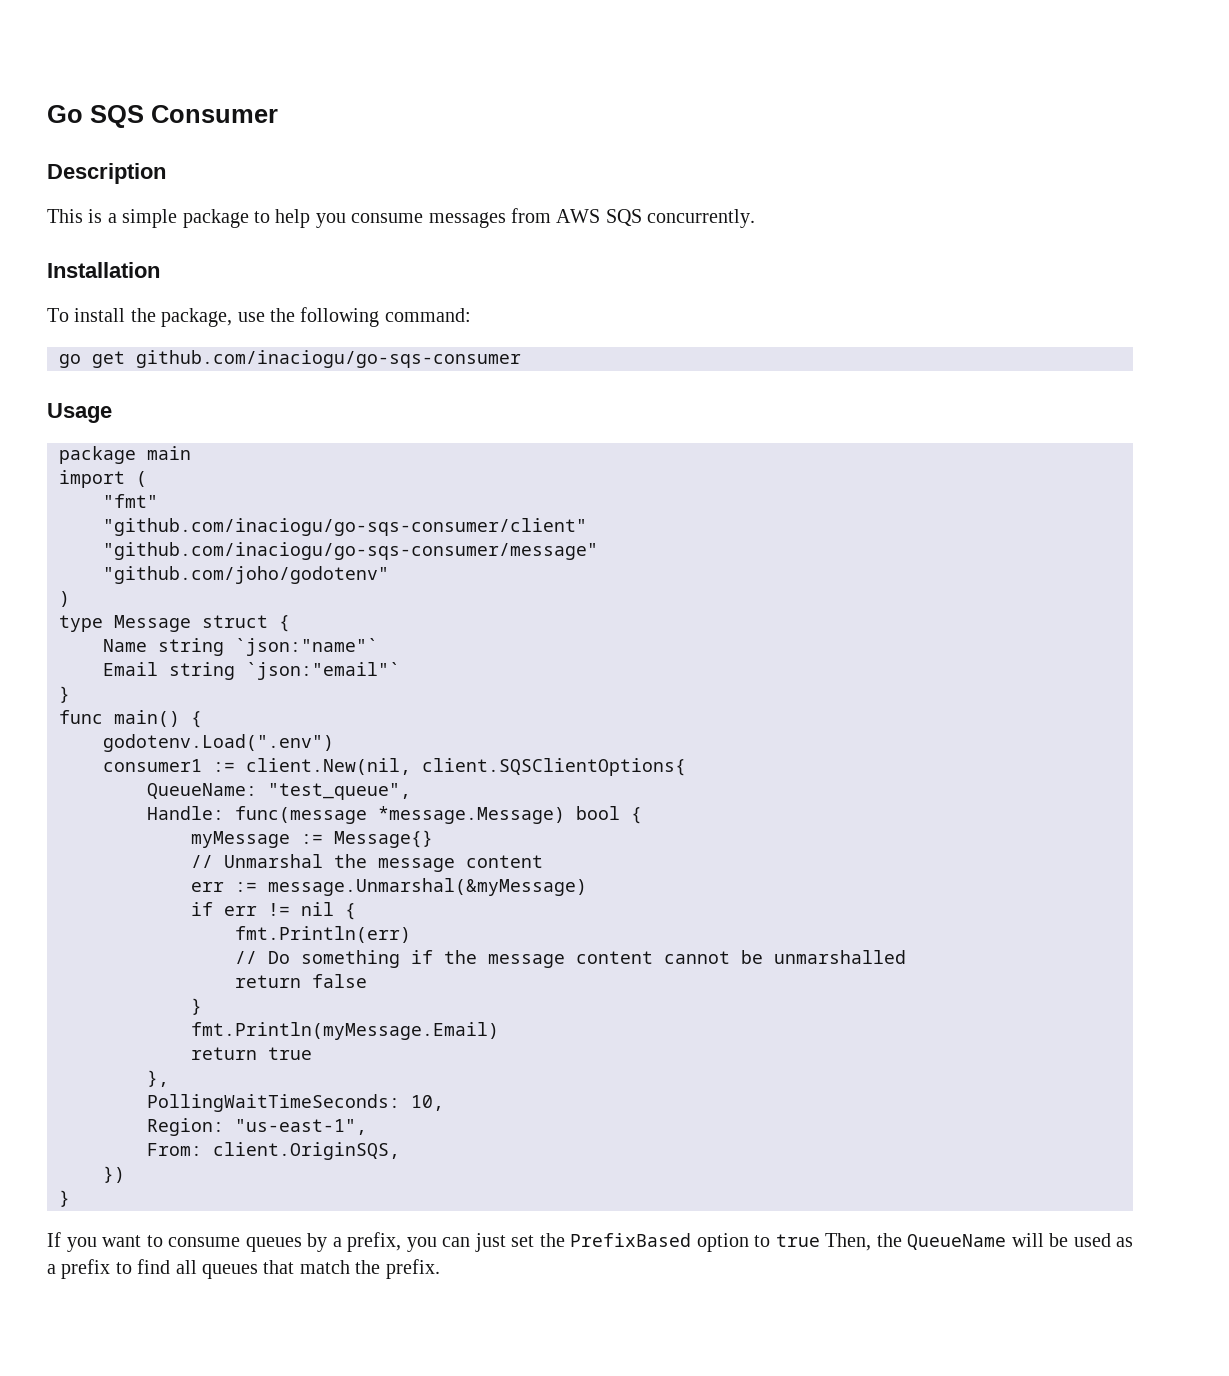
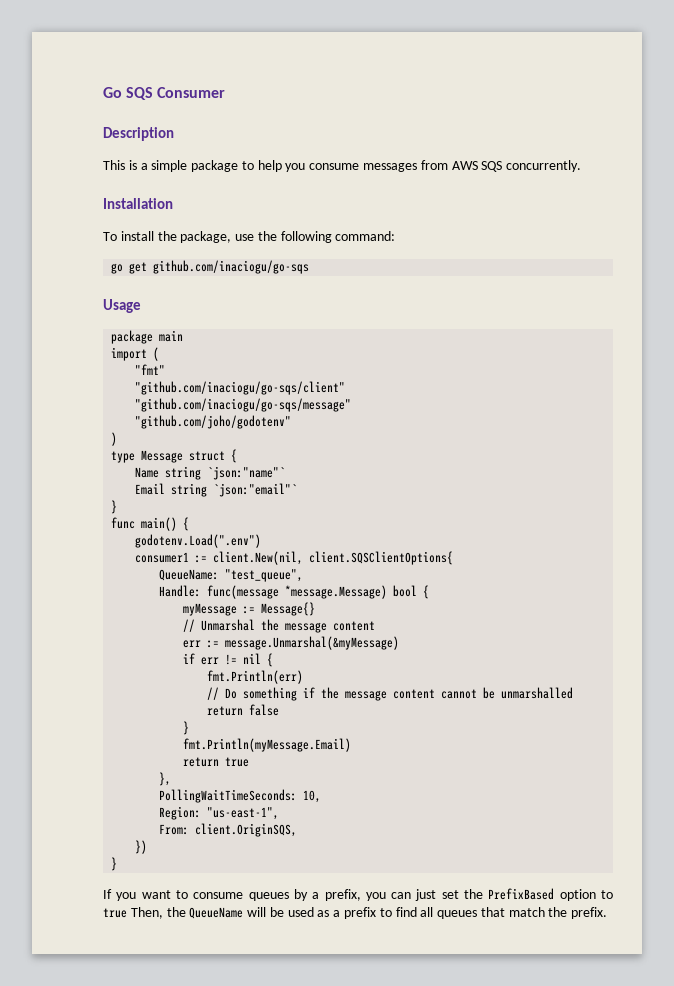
- go get github.com/inaciogu/go-sqs-consumer
+ go get github.com/inaciogu/go-sqs
- "github.com/inaciogu/go-sqs-consumer/client"
- "github.com/inaciogu/go-sqs-consumer/message"
+ "github.com/inaciogu/go-sqs/client"
+ "github.com/inaciogu/go-sqs/message"

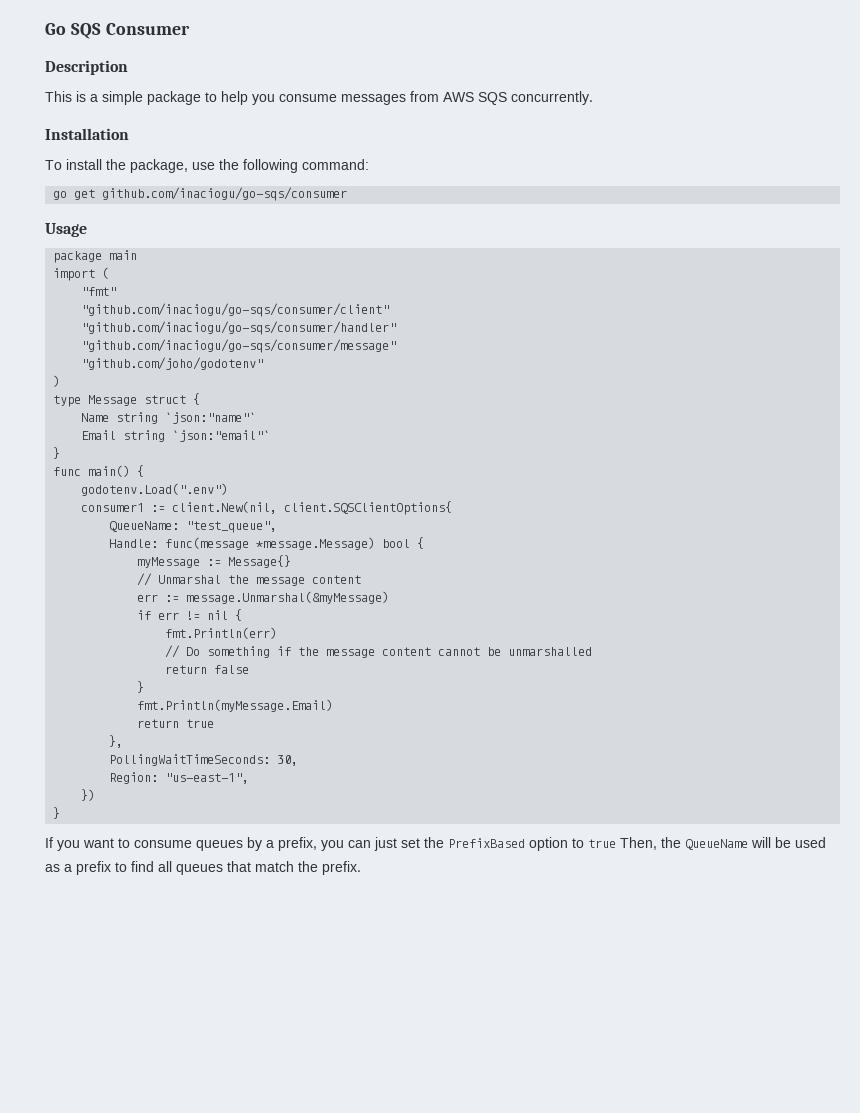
- go get github.com/inaciogu/go-sqs
+ go get github.com/inaciogu/go-sqs/consumer
- "github.com/inaciogu/go-sqs/client"
- "github.com/inaciogu/go-sqs/message"
+ "github.com/inaciogu/go-sqs/consumer/client"
+ "github.com/inaciogu/go-sqs/consumer/handler"
+ "github.com/inaciogu/go-sqs/consumer/message"
- PollingWaitTimeSeconds: 10,
+ PollingWaitTimeSeconds: 30,
- From: client.OriginSQS,

